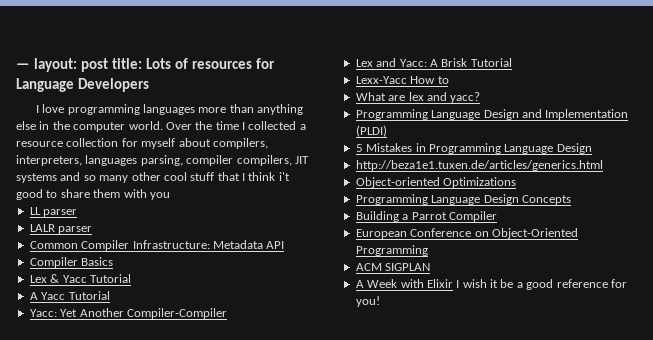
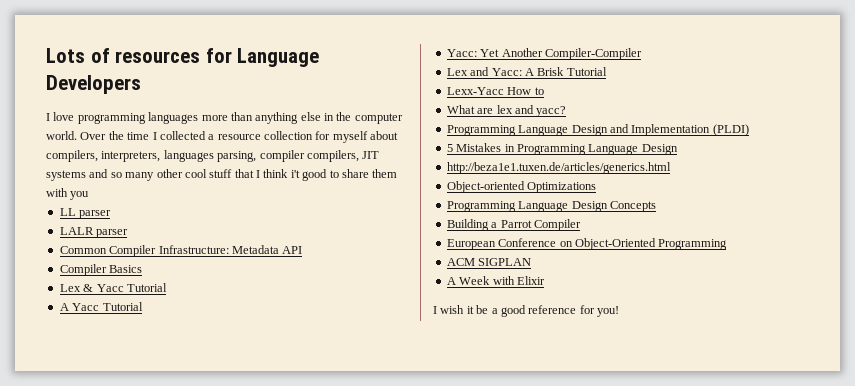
- — layout: post title: Lots of resources for Language Developers
+ Lots of resources for Language Developers
- A Week with Elixir I wish it be a good reference for you!
+ A Week with Elixir
+ I wish it be a good reference for you!

